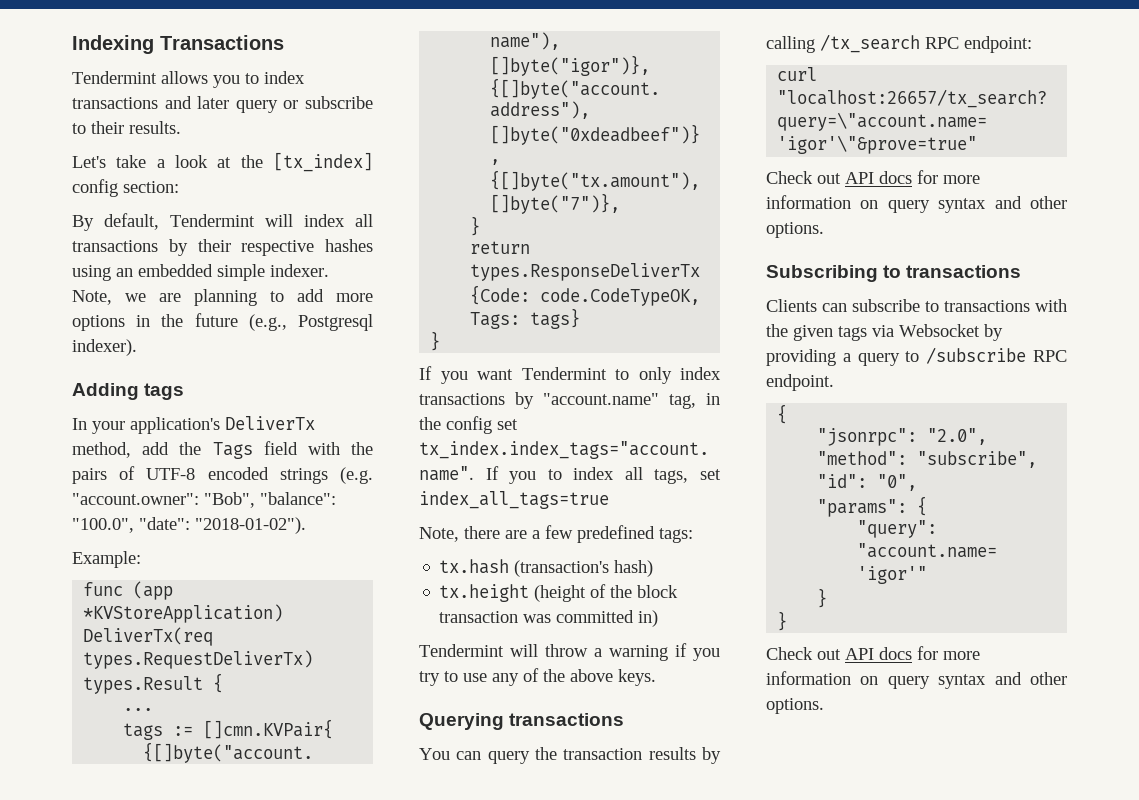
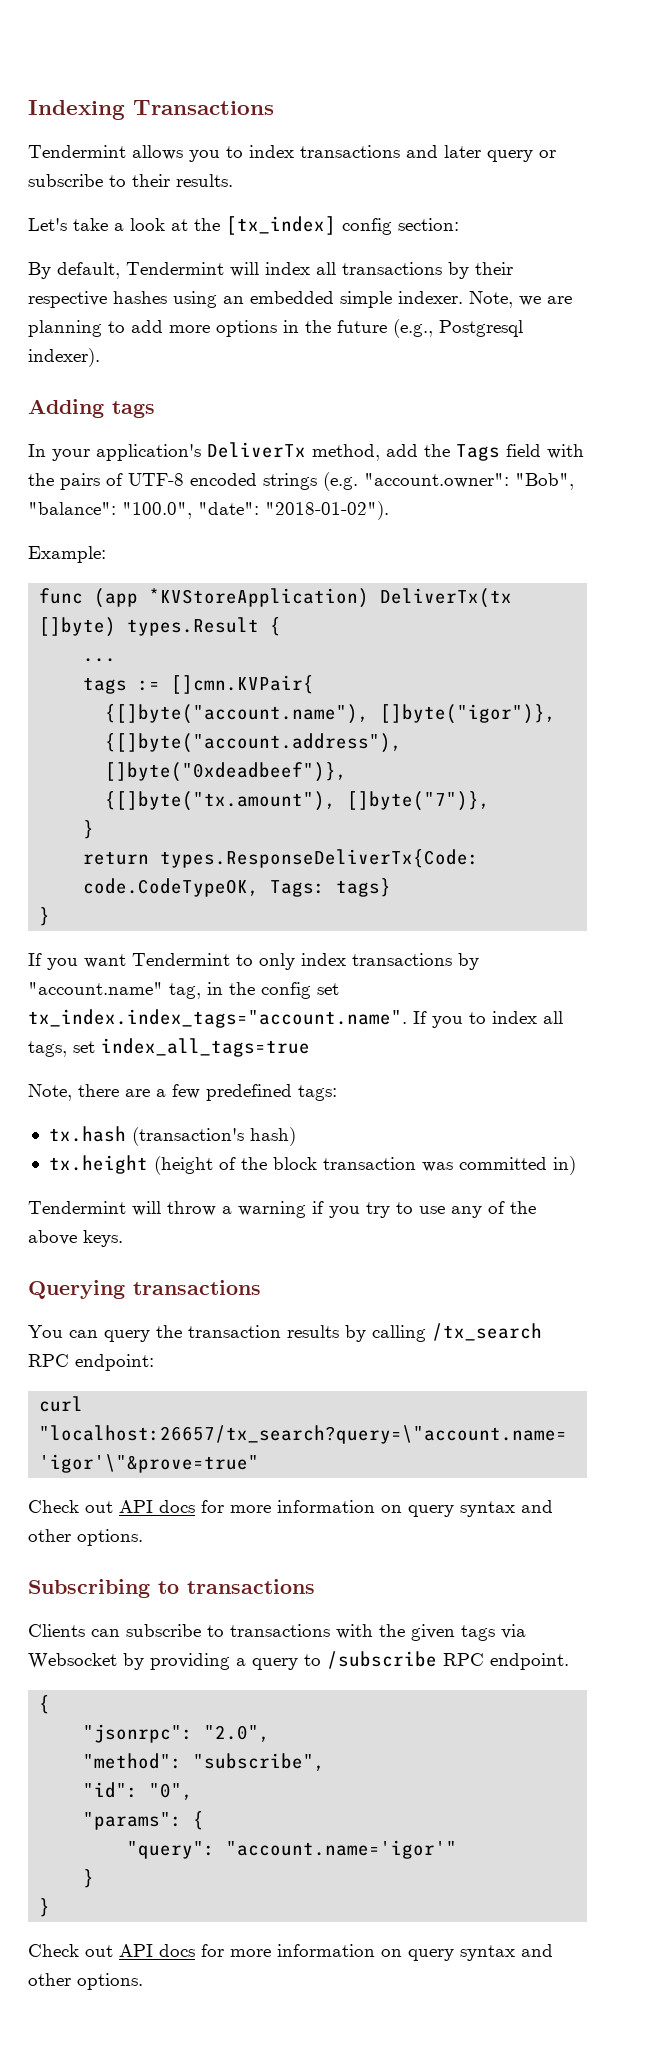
- func (app *KVStoreApplication) DeliverTx(req types.RequestDeliverTx) types.Result {
+ func (app *KVStoreApplication) DeliverTx(tx []byte) types.Result {

